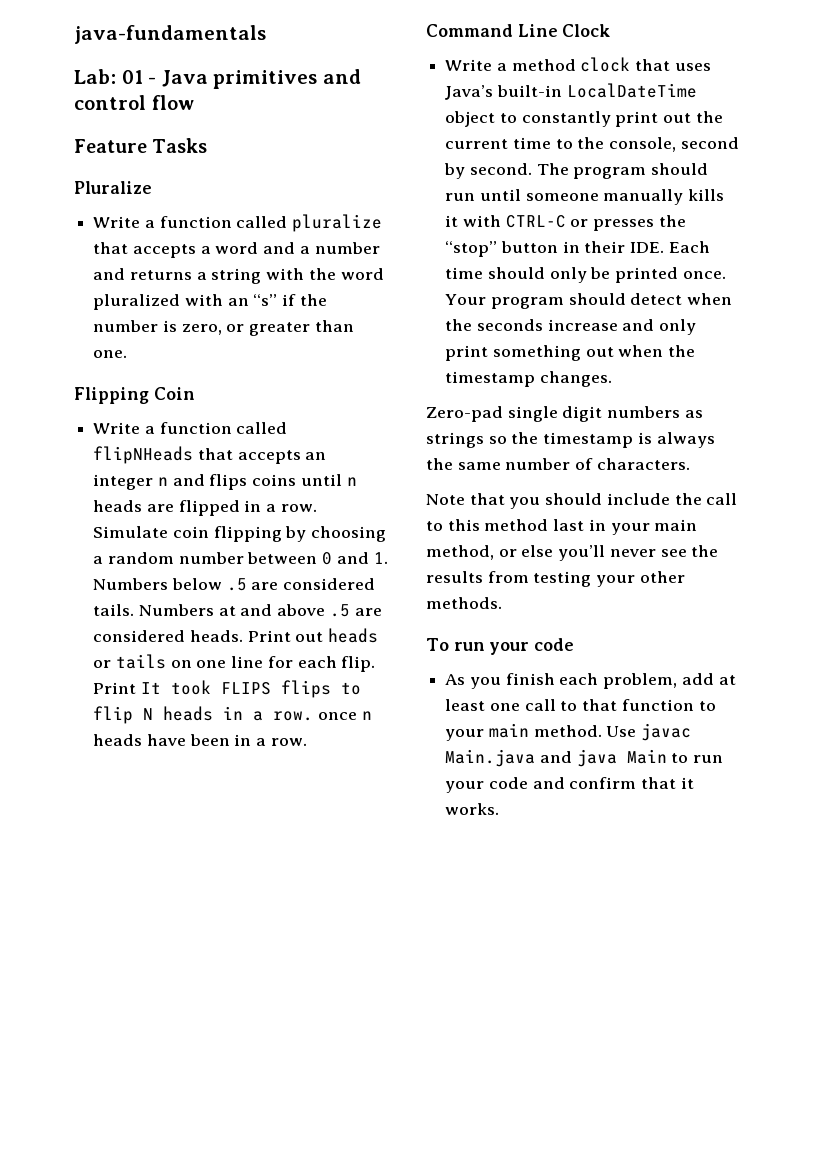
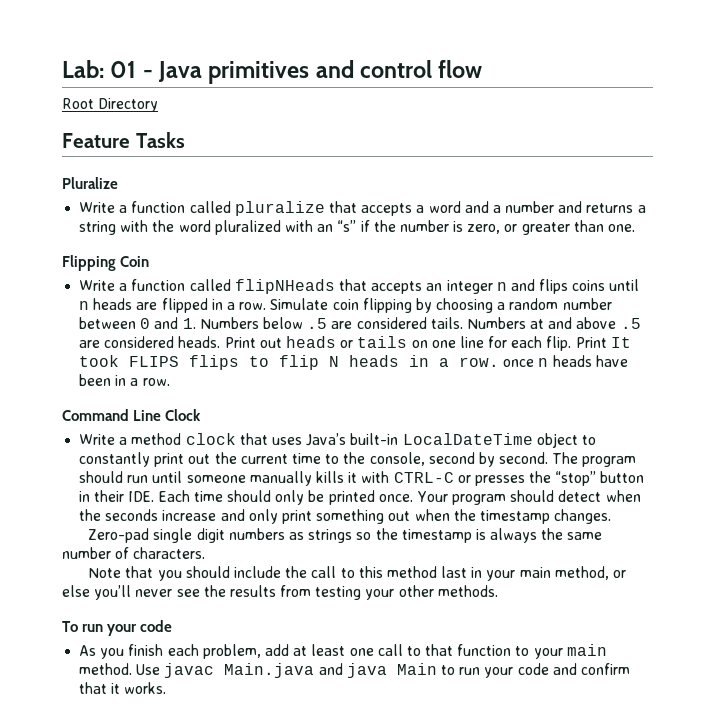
- java-fundamentals
+ Root Directory

